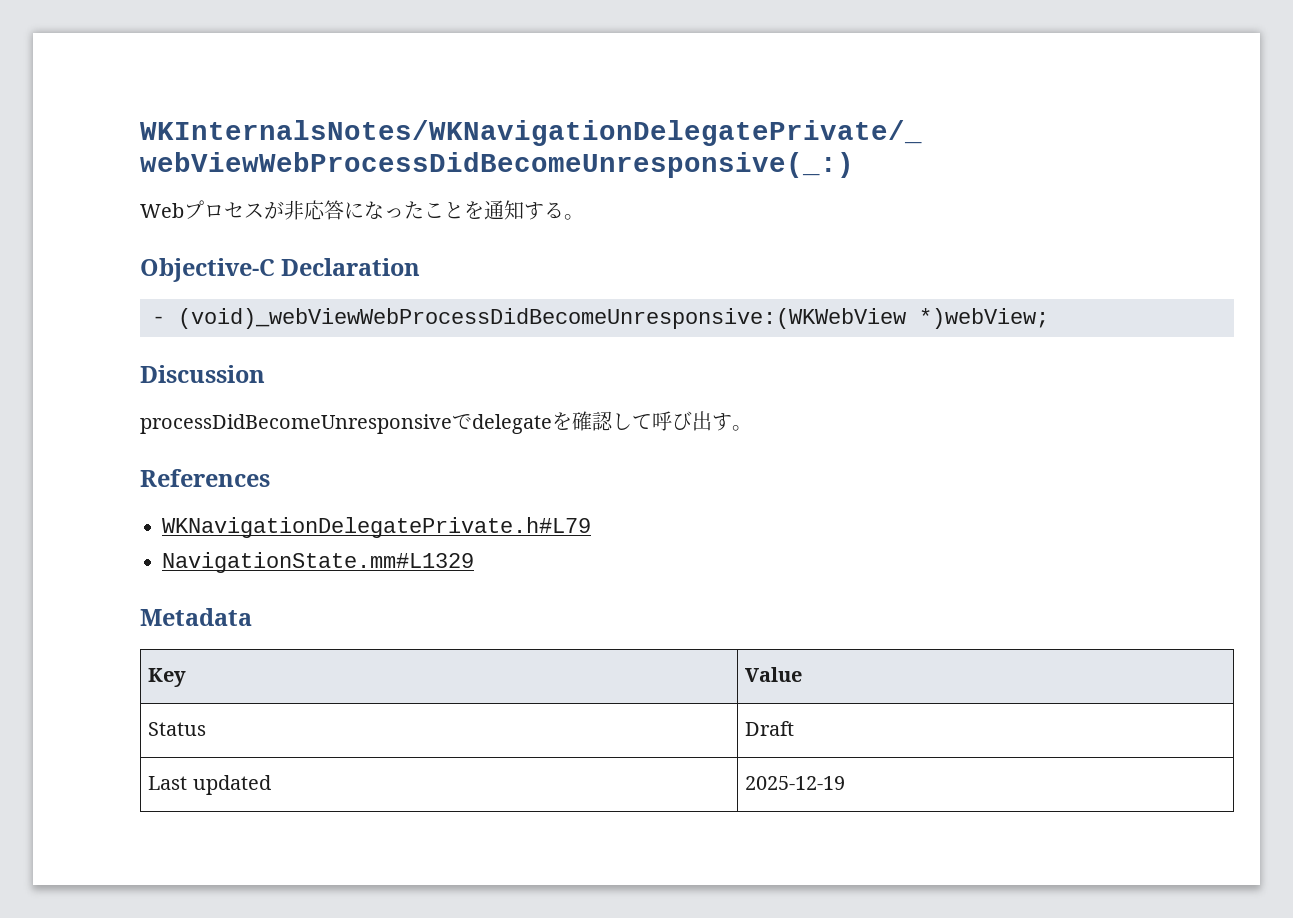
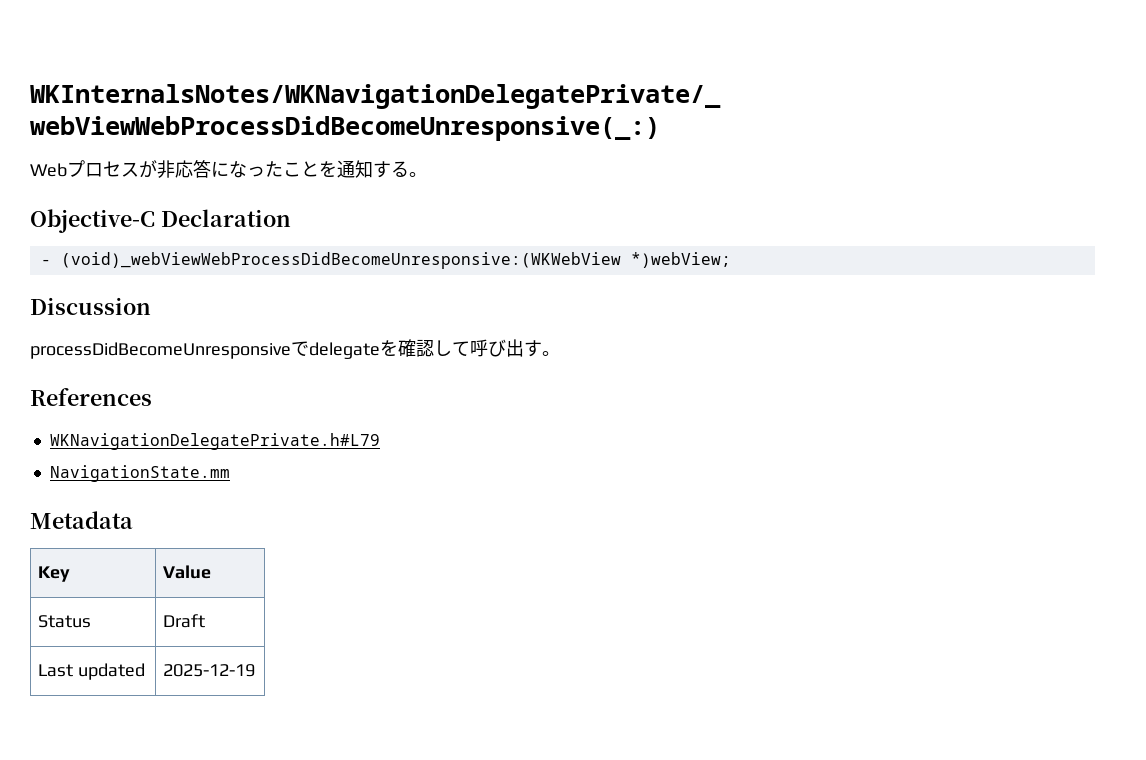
- NavigationState.mm#L1329
+ NavigationState.mm

